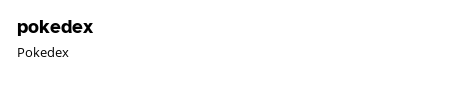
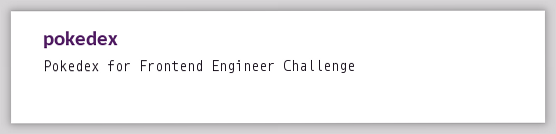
- Pokedex
+ Pokedex for Frontend Engineer Challenge

